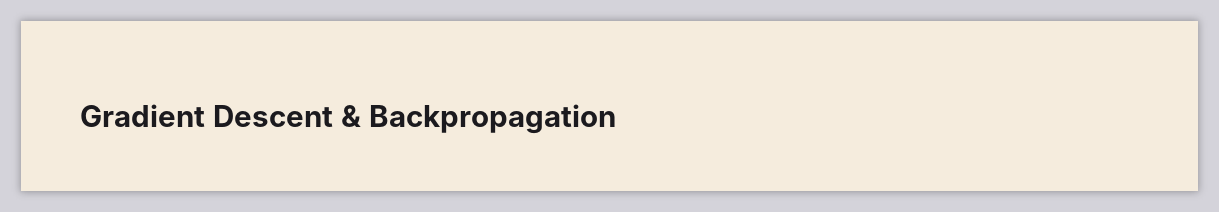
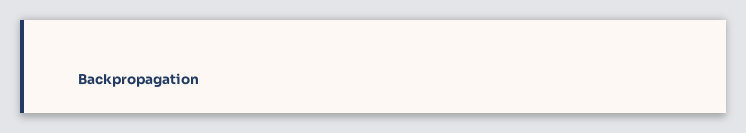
- Gradient Descent & Backpropagation
+ Backpropagation

